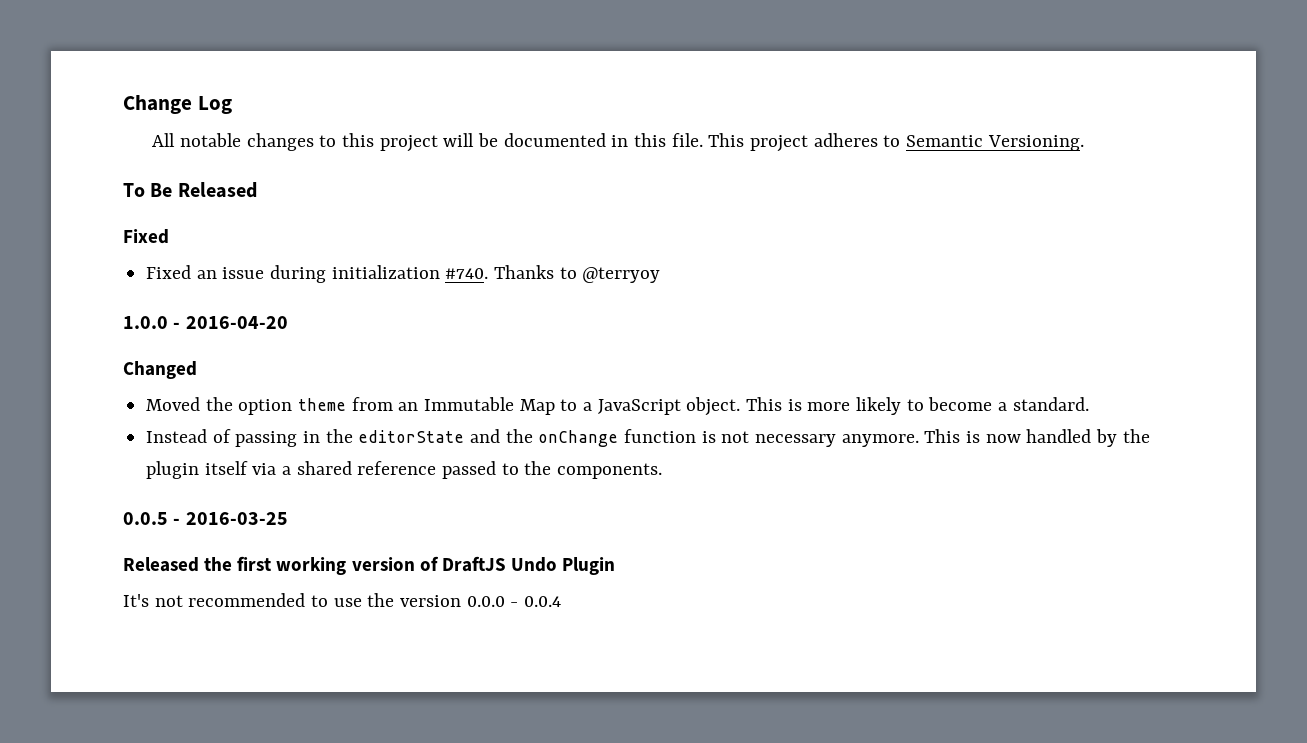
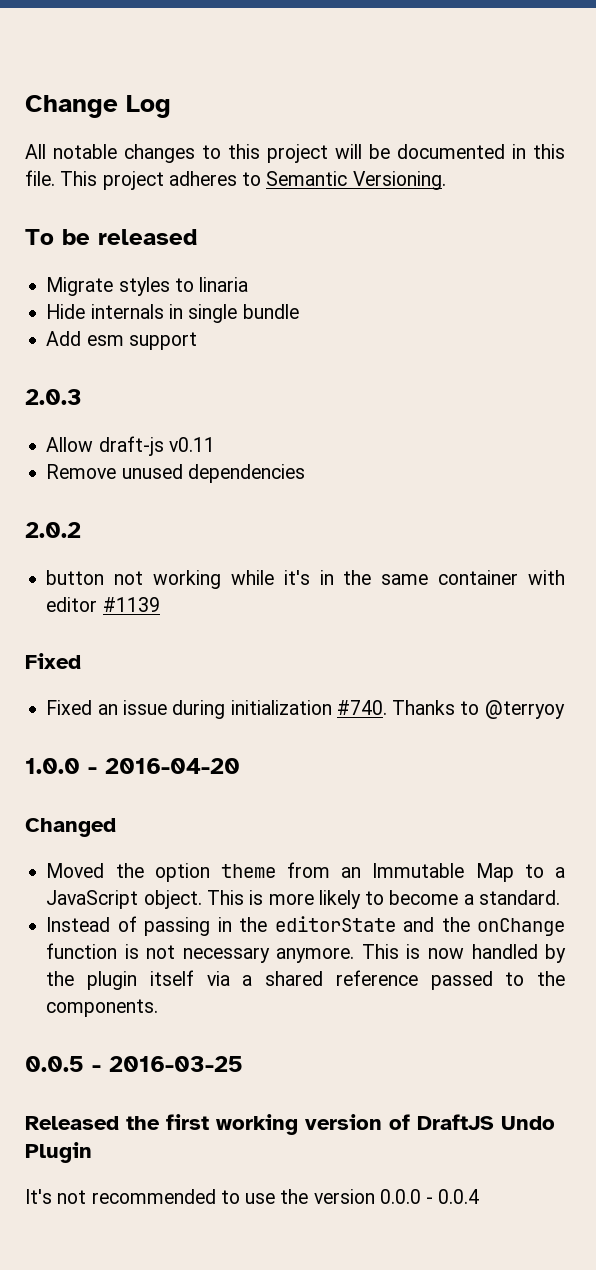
- To Be Released
+ To be released
+ Migrate styles to linaria
+ Hide internals in single bundle
+ Add esm support
+ 2.0.3
+ Allow draft-js v0.11
+ Remove unused dependencies
+ 2.0.2
+ button not working while it's in the same container with editor #1139

